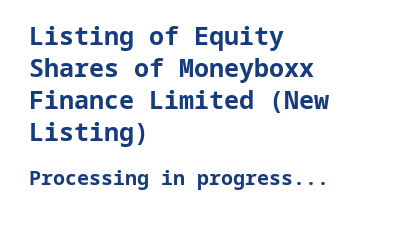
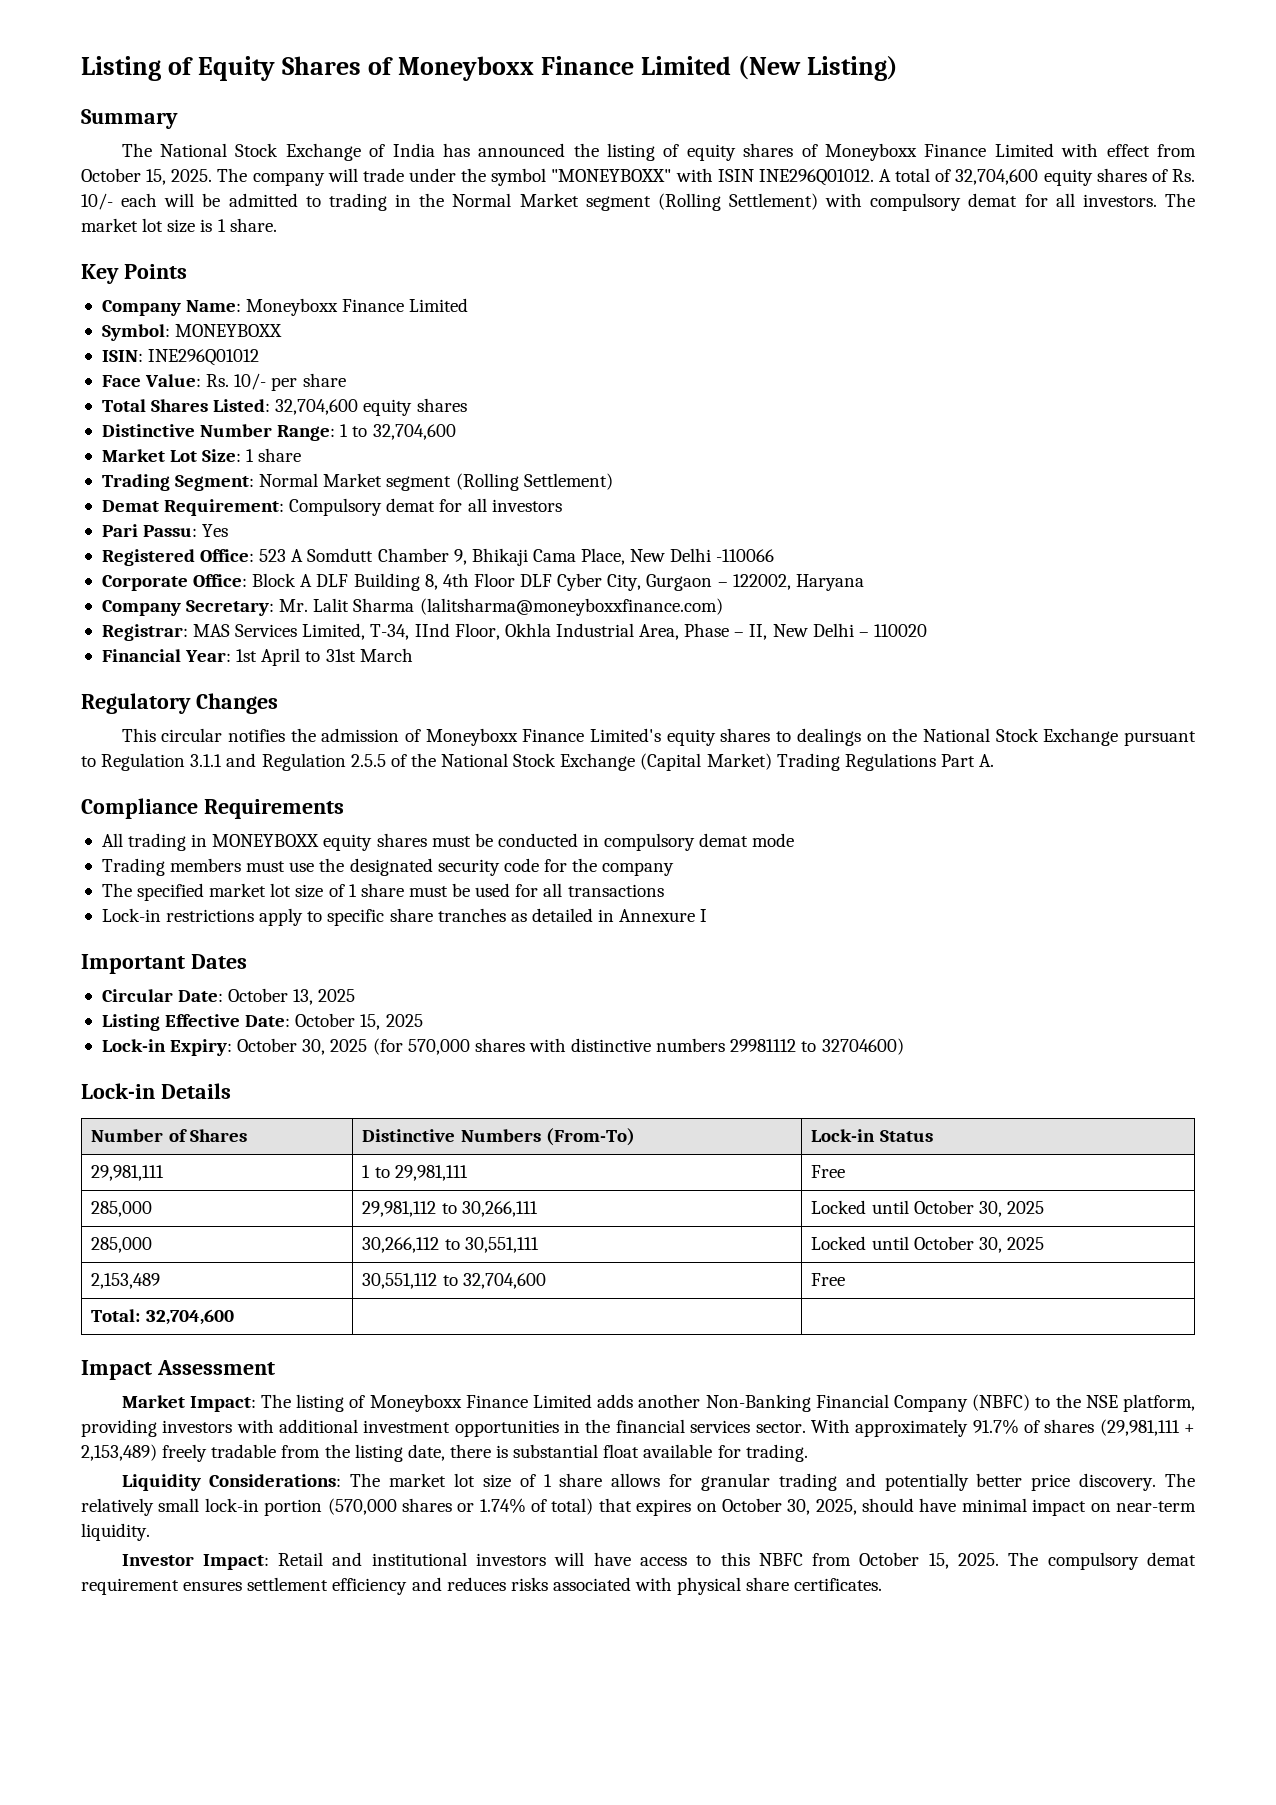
- Processing in progress...
+ Summary
+ The National Stock Exchange of India has announced the listing of equity shares of Moneyboxx Finance Limited with effect from October 15, 2025. The company will trade under the symbol "MONEYBOXX" with ISIN INE296Q01012. A total of 32,704,600 equity shares of Rs. 10/- each will be admitted to trading in the Normal Market segment (Rolling Settlement) with compulsory demat for all investors. The market lot size is 1 share.
+ Key Points
+ Company Name: Moneyboxx Finance Limited
+ Symbol: MONEYBOXX
+ ISIN: INE296Q01012
+ Face Value: Rs. 10/- per share
+ Total Shares Listed: 32,704,600 equity shares
+ Distinctive Number Range: 1 to 32,704,600
+ Market Lot Size: 1 share
+ Trading Segment: Normal Market segment (Rolling Settlement)
+ Demat Requirement: Compulsory demat for all investors
+ Pari Passu: Yes
+ Registered Office: 523 A Somdutt Chamber 9, Bhikaji Cama Place, New Delhi -110066
+ Corporate Office: Block A DLF Building 8, 4th Floor DLF Cyber City, Gurgaon – 122002, Haryana
+ Company Secretary: Mr. Lalit Sharma (lalitsharma@moneyboxxfinance.com)
+ Registrar: MAS Services Limited, T-34, IInd Floor, Okhla Industrial Area, Phase – II, New Delhi – 110020
+ Financial Year: 1st April to 31st March
+ Regulatory Changes
+ This circular notifies the admission of Moneyboxx Finance Limited's equity shares to dealings on the National Stock Exchange pursuant to Regulation 3.1.1 and Regulation 2.5.5 of the National Stock Exchange (Capital Market) Trading Regulations Part A.
+ Compliance Requirements
+ All trading in MONEYBOXX equity shares must be conducted in compulsory demat mode
+ Trading members must use the designated security code for the company
+ The specified market lot size of 1 share must be used for all transactions
+ Lock-in restrictions apply to specific share tranches as detailed in Annexure I
+ Important Dates
+ Circular Date: October 13, 2025
+ Listing Effective Date: October 15, 2025
+ Lock-in Expiry: October 30, 2025 (for 570,000 shares with distinctive numbers 29981112 to 32704600)
+ Lock-in Details
+ Number of Shares | Distinctive Numbers (From-To) | Lock-in Status
+ 29,981,111 | 1 to 29,981,111 | Free
+ 285,000 | 29,981,112 to 30,266,111 | Locked until October 30, 2025
+ 285,000 | 30,266,112 to 30,551,111 | Locked until October 30, 2025
+ 2,153,489 | 30,551,112 to 32,704,600 | Free
+ Total: 32,704,600 | |
+ Impact Assessment
+ Market Impact: The listing of Moneyboxx Finance Limited adds another Non-Banking Financial Company (NBFC) to the NSE platform, providing investors with additional investment opportunities in the financial services sector. With approximately 91.7% of shares (29,981,111 + 2,153,489) freely tradable from the listing date, there is substantial float available for trading.
+ Liquidity Considerations: The market lot size of 1 share allows for granular trading and potentially better price discovery. The relatively small lock-in portion (570,000 shares or 1.74% of total) that expires on October 30, 2025, should have minimal impact on near-term liquidity.
+ Investor Impact: Retail and institutional investors will have access to this NBFC from October 15, 2025. The compulsory demat requirement ensures settlement efficiency and reduces risks associated with physical share certificates.

